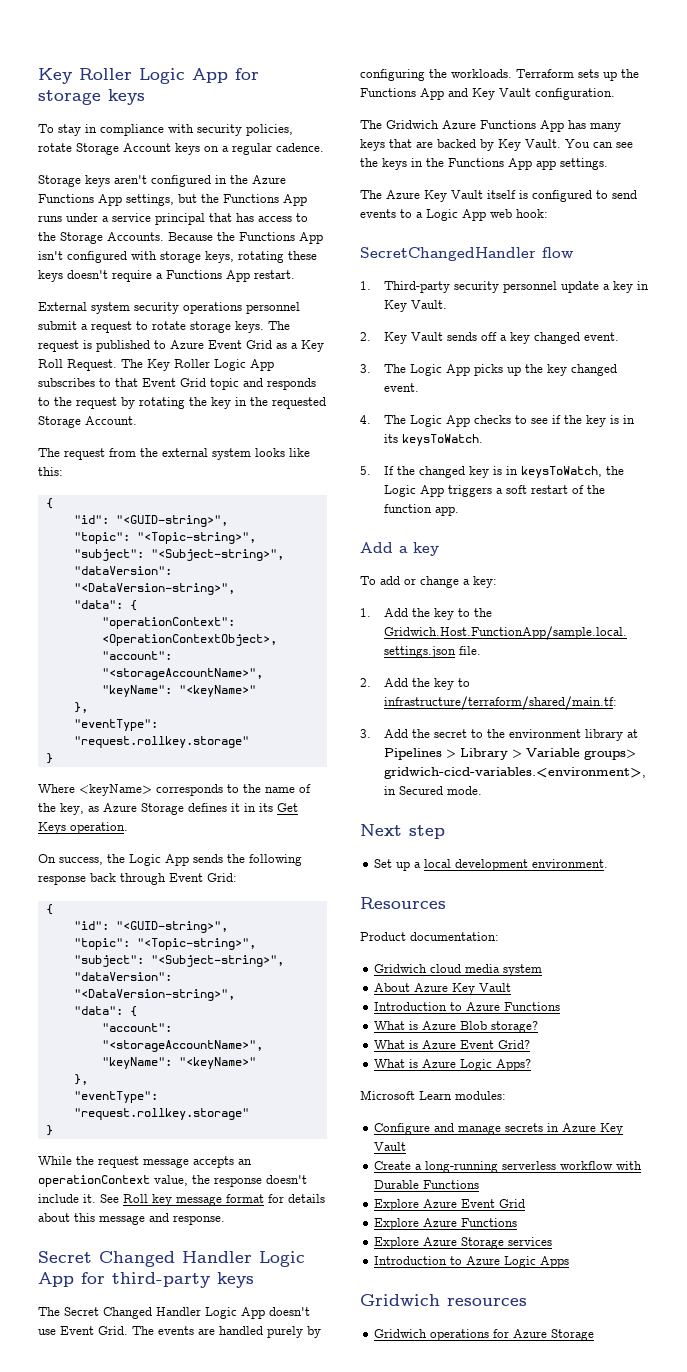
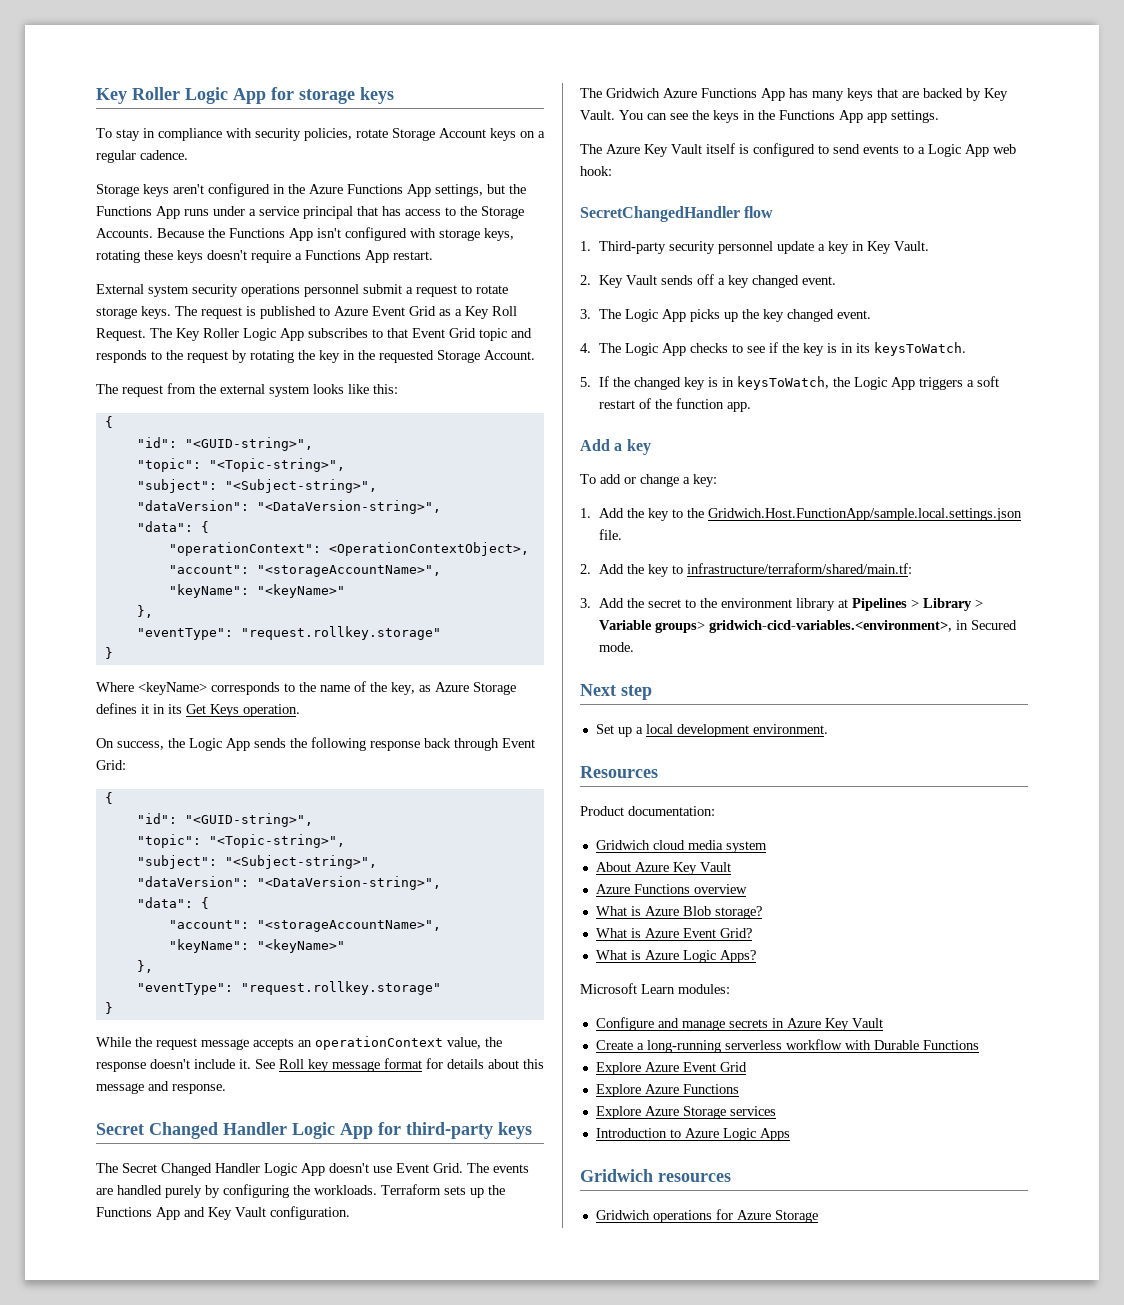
- Introduction to Azure Functions
+ Azure Functions overview

